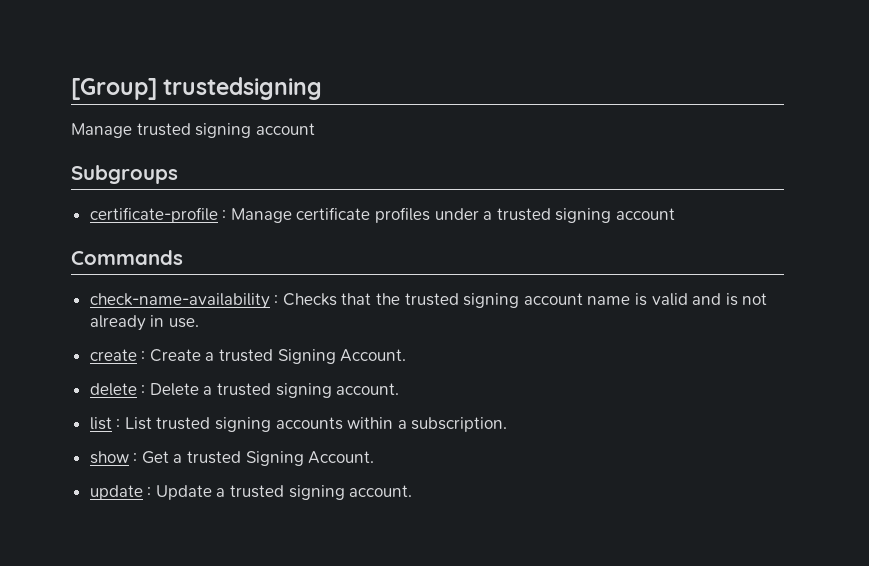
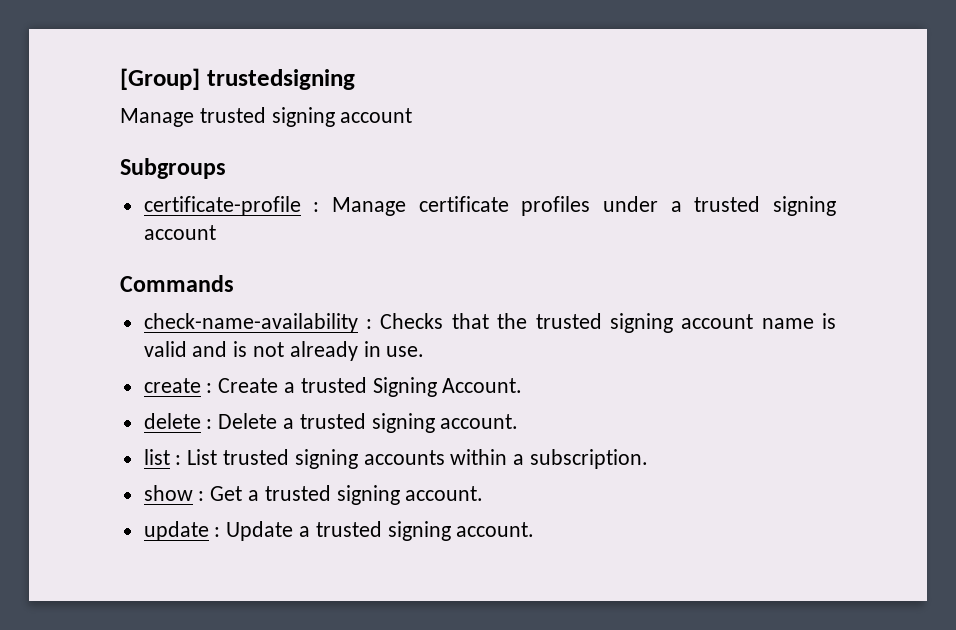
- show : Get a trusted Signing Account.
+ show : Get a trusted signing account.

